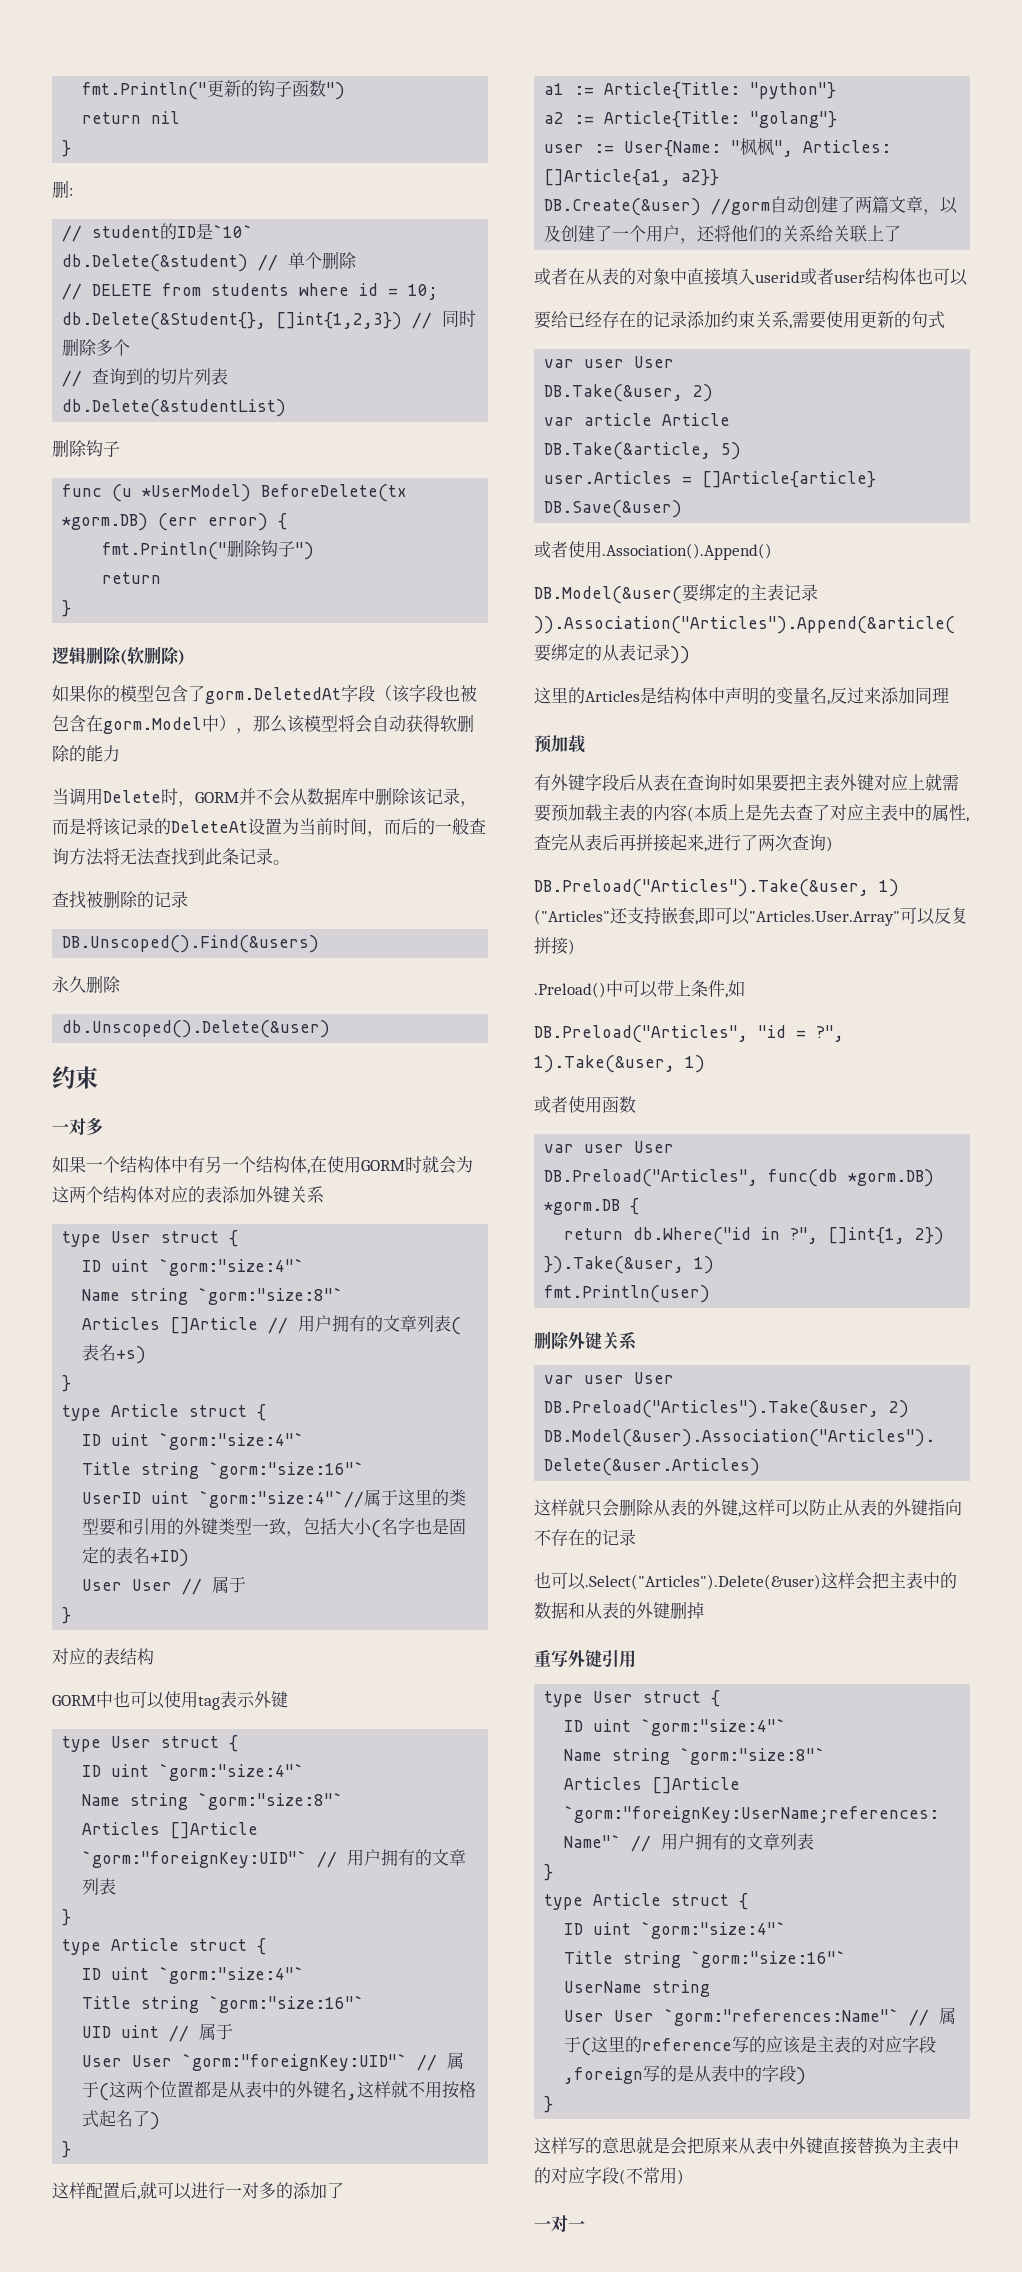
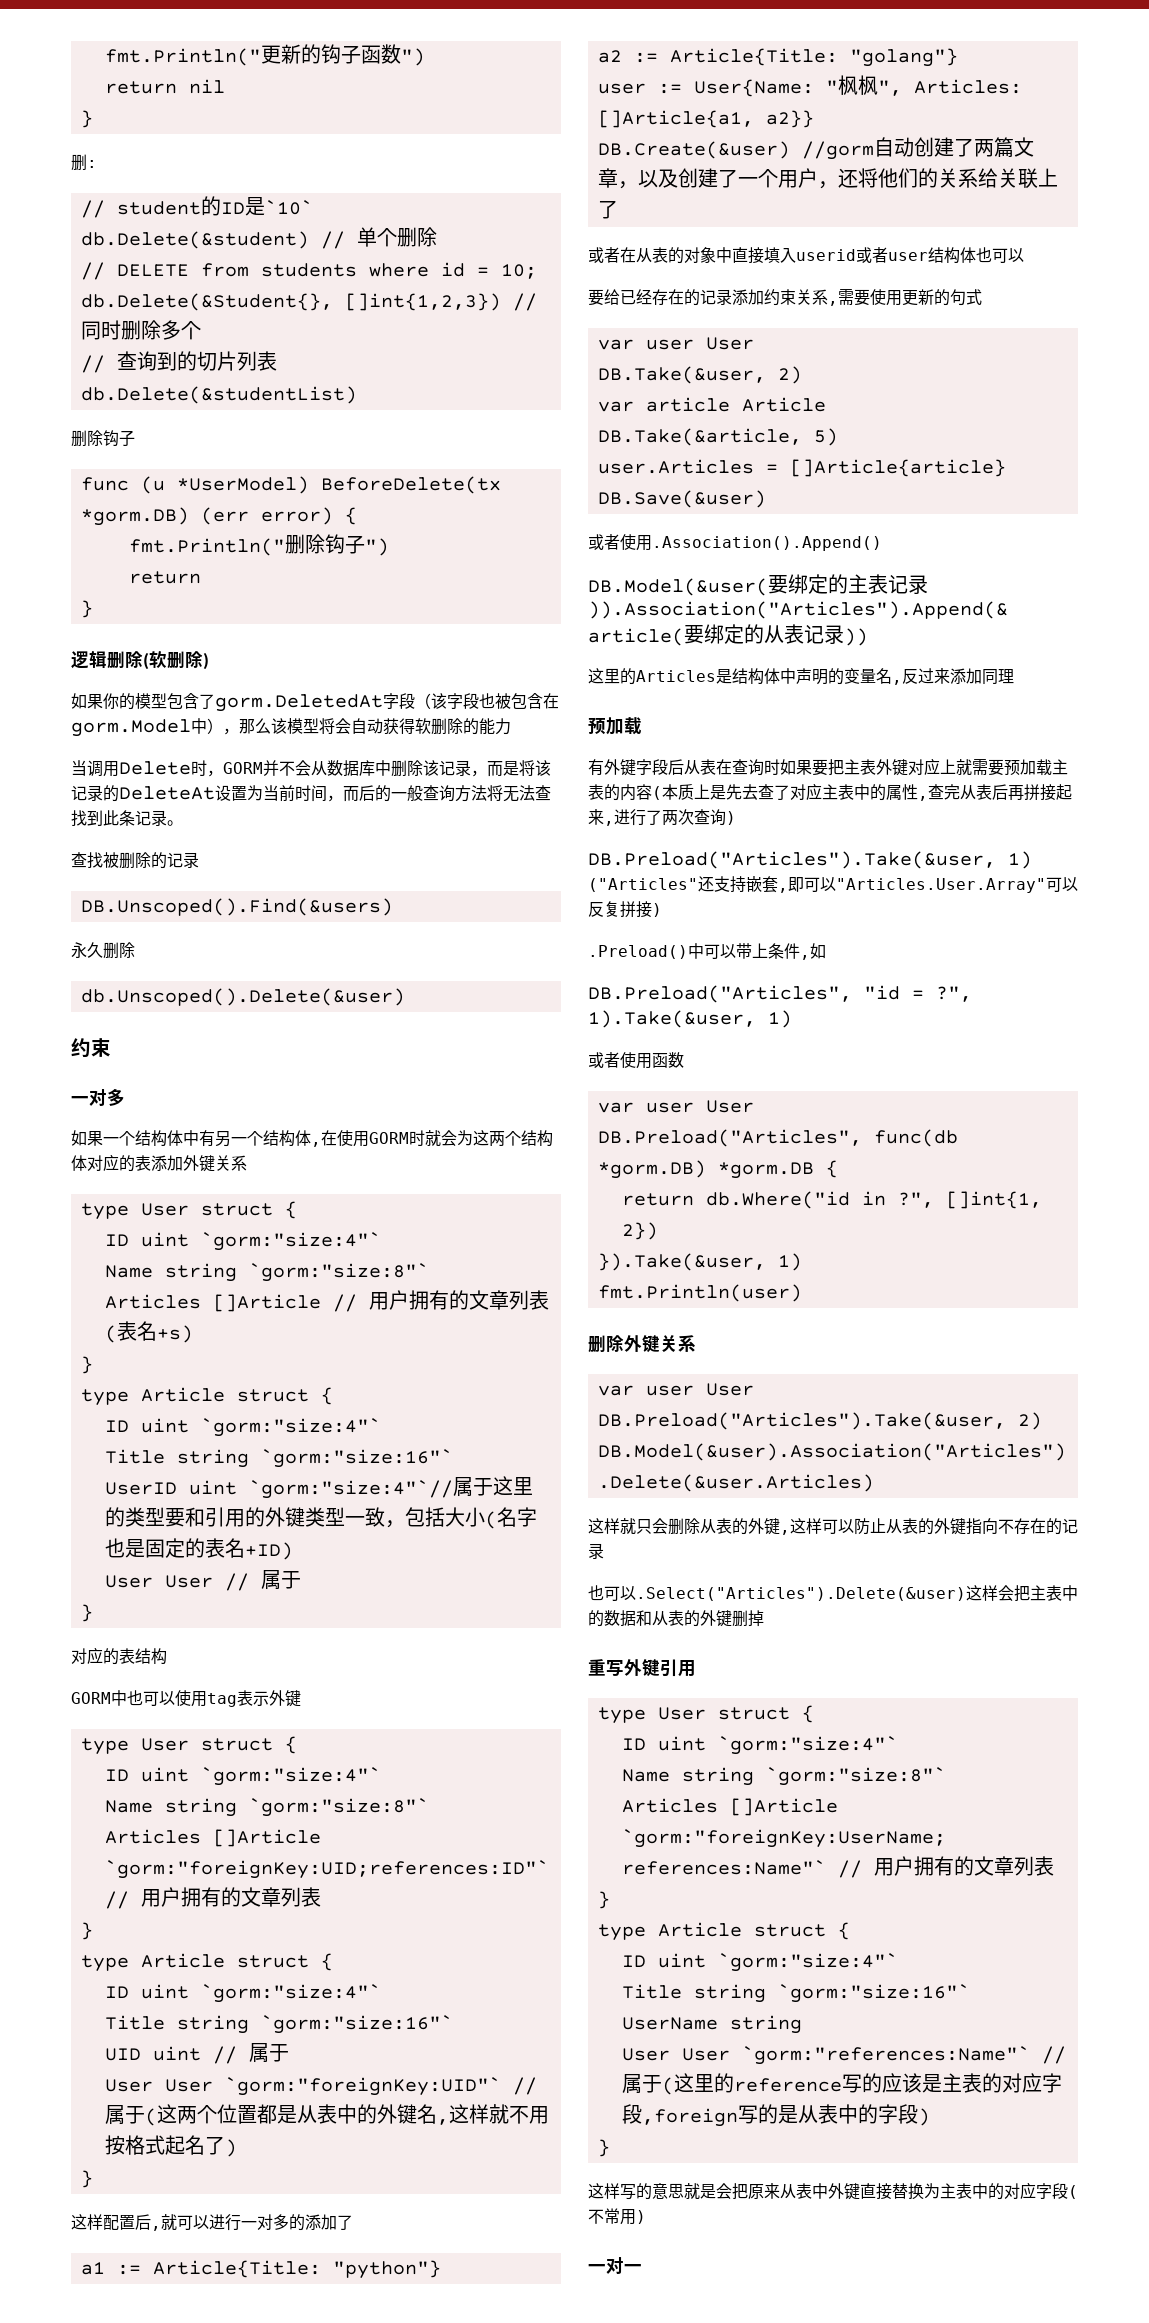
- Articles []Article `gorm:"foreignKey:UID"` // 用户拥有的文章列表
+ Articles []Article `gorm:"foreignKey:UID;references:ID"` // 用户拥有的文章列表

